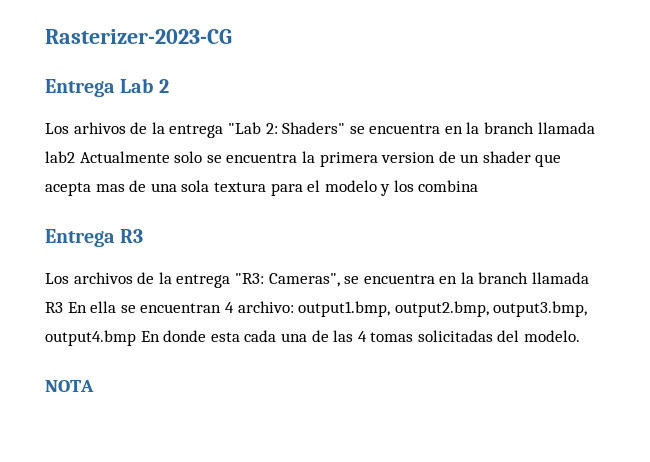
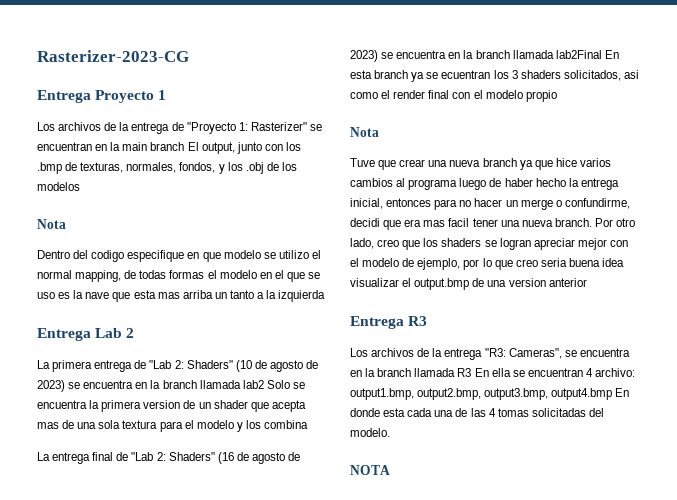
+ Entrega Proyecto 1
+ Los archivos de la entrega de "Proyecto 1: Rasterizer" se encuentran en la main branch El output, junto con los .bmp de texturas, normales, fondos, y los .obj de los modelos
+ Nota
+ Dentro del codigo especifique en que modelo se utilizo el normal mapping, de todas formas el modelo en el que se uso es la nave que esta mas arriba un tanto a la izquierda
  Entrega Lab 2
- Los arhivos de la entrega "Lab 2: Shaders" se encuentra en la branch llamada lab2 Actualmente solo se encuentra la primera version de un shader que acepta mas de una sola textura para el modelo y los combina
+ La primera entrega de "Lab 2: Shaders" (10 de agosto de 2023) se encuentra en la branch llamada lab2 Solo se encuentra la primera version de un shader que acepta mas de una sola textura para el modelo y los combina
+ La entrega final de "Lab 2: Shaders" (16 de agosto de 2023) se encuentra en la branch llamada lab2Final En esta branch ya se ecuentran los 3 shaders solicitados, asi como el render final con el modelo propio
+ Nota
+ Tuve que crear una nueva branch ya que hice varios cambios al programa luego de haber hecho la entrega inicial, entonces para no hacer un merge o confundirme, decidi que era mas facil tener una nueva branch. Por otro lado, creo que los shaders se logran apreciar mejor con el modelo de ejemplo, por lo que creo seria buena idea visualizar el output.bmp de una version anterior

